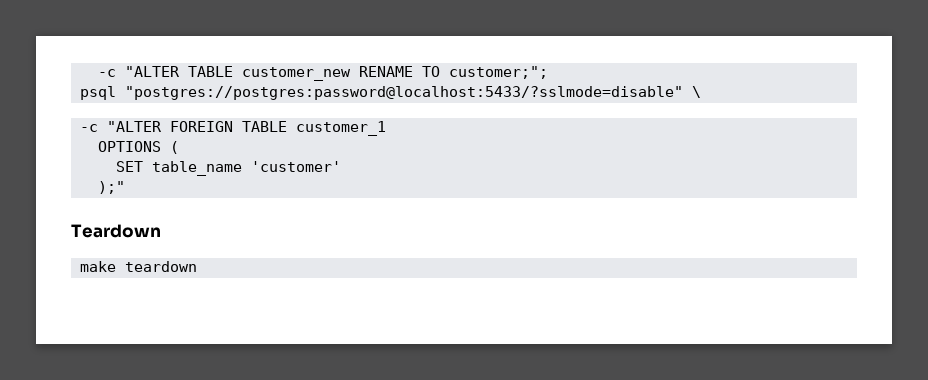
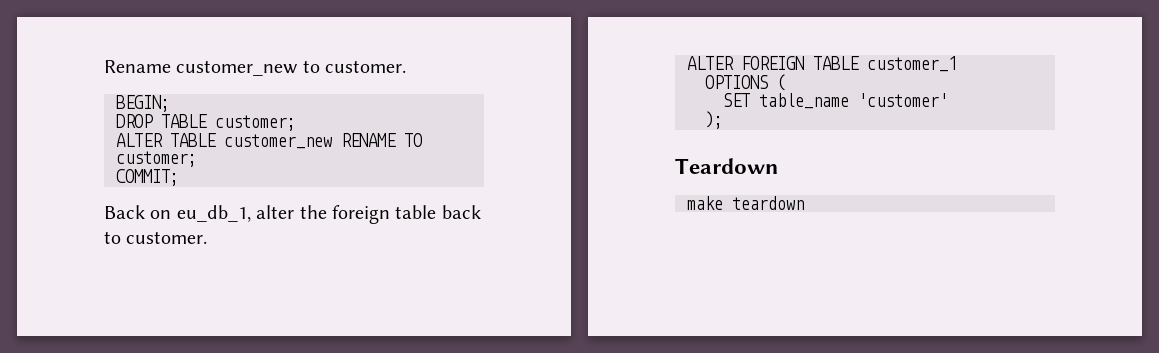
- -c "ALTER TABLE customer_new RENAME TO customer;";
- psql "postgres://postgres:password@localhost:5433/?sslmode=disable" \
- -c "ALTER FOREIGN TABLE customer_1
+ Rename customer_new to customer.
+ BEGIN;
+ DROP TABLE customer;
+ ALTER TABLE customer_new RENAME TO customer;
+ COMMIT;
+ Back on eu_db_1, alter the foreign table back to customer.
+ ALTER FOREIGN TABLE customer_1
- );"
+ );

